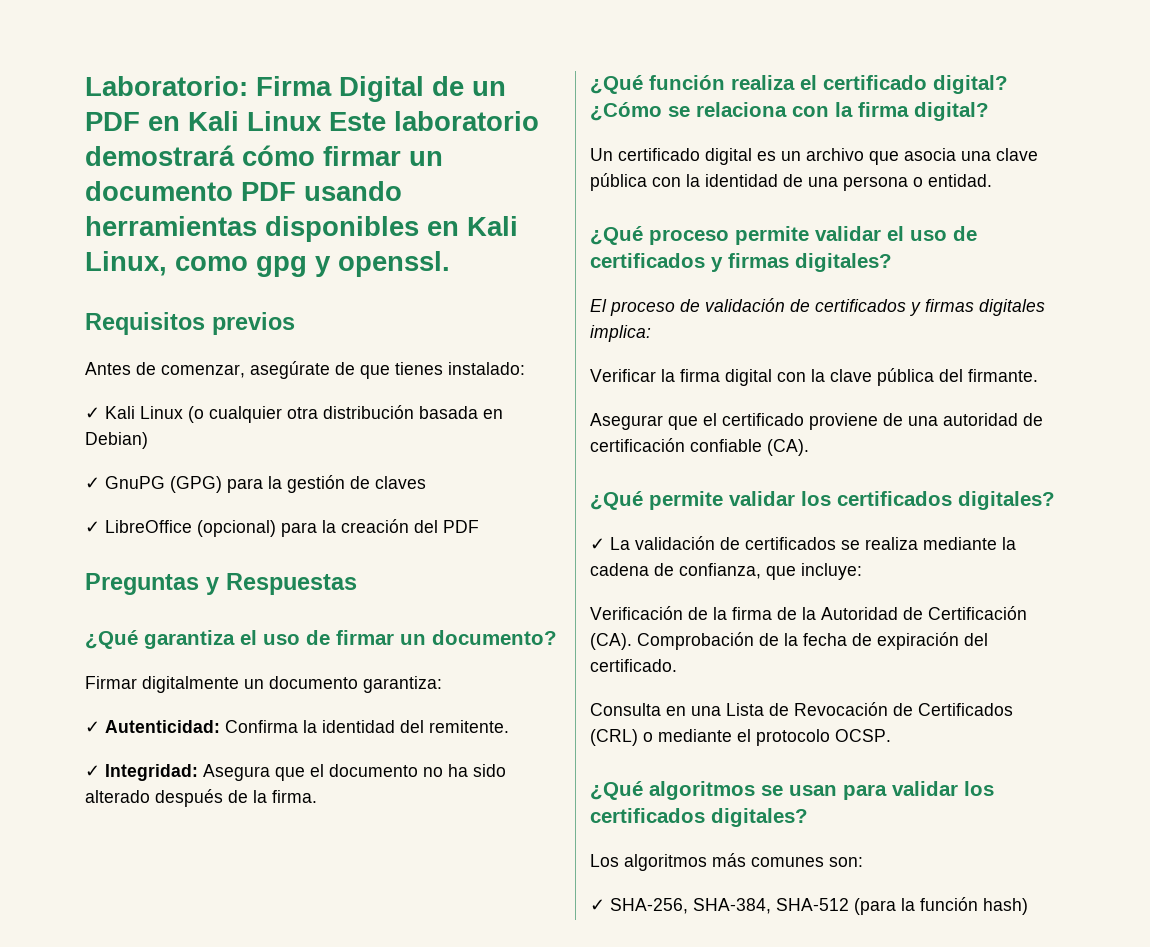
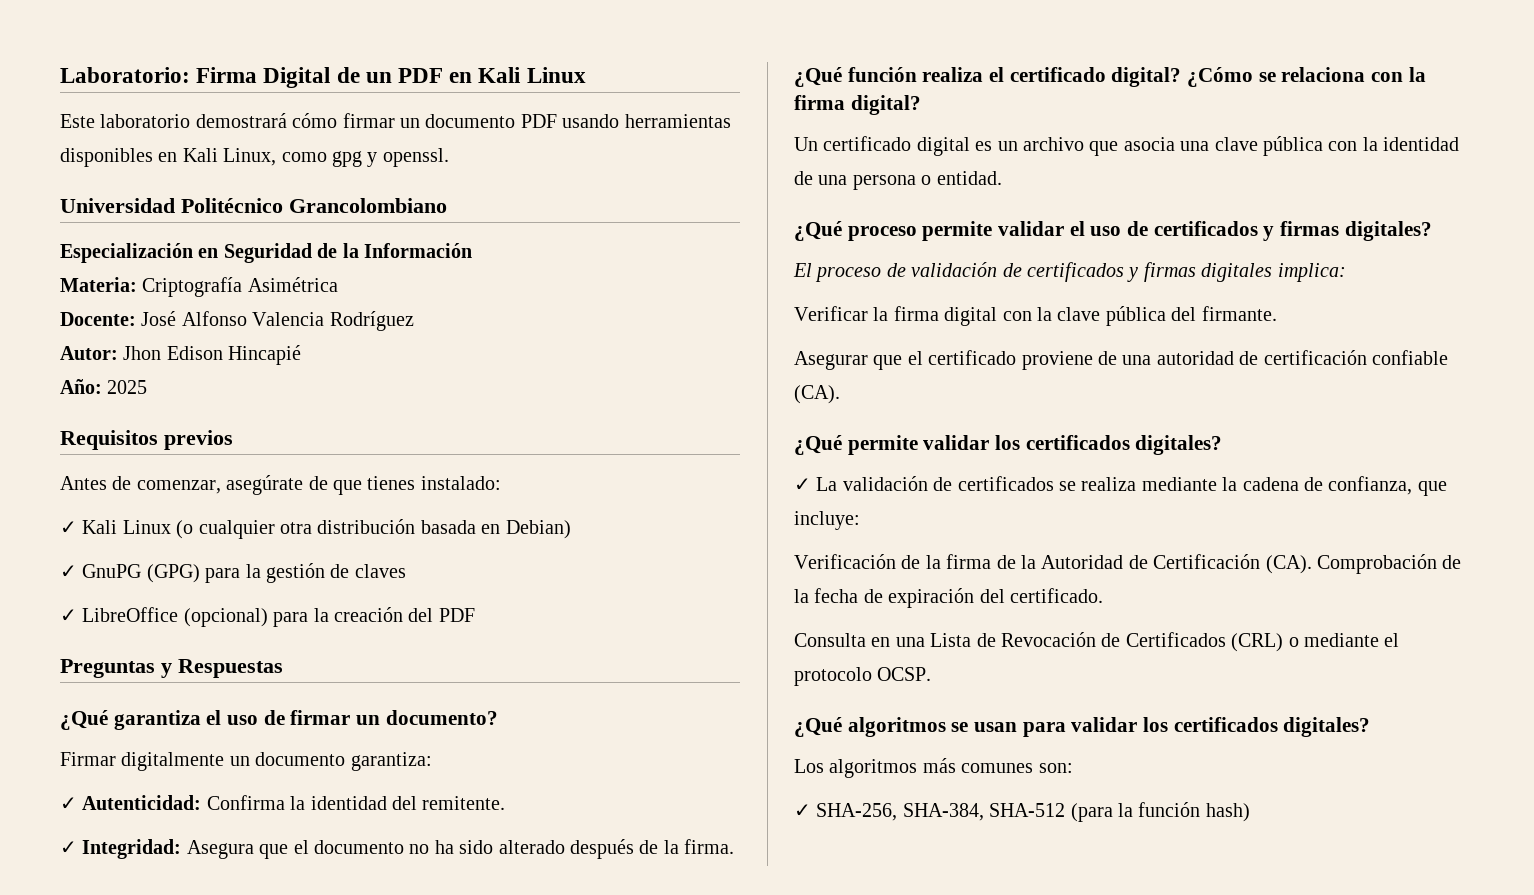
- Laboratorio: Firma Digital de un PDF en Kali Linux Este laboratorio demostrará cómo firmar un documento PDF usando herramientas disponibles en Kali Linux, como gpg y openssl.
+ Laboratorio: Firma Digital de un PDF en Kali Linux
+ Este laboratorio demostrará cómo firmar un documento PDF usando herramientas disponibles en Kali Linux, como gpg y openssl.
+ Universidad Politécnico Grancolombiano
+ Especialización en Seguridad de la Información
+ Materia: Criptografía Asimétrica
+ Docente: José Alfonso Valencia Rodríguez
+ Autor: Jhon Edison Hincapié
+ Año: 2025

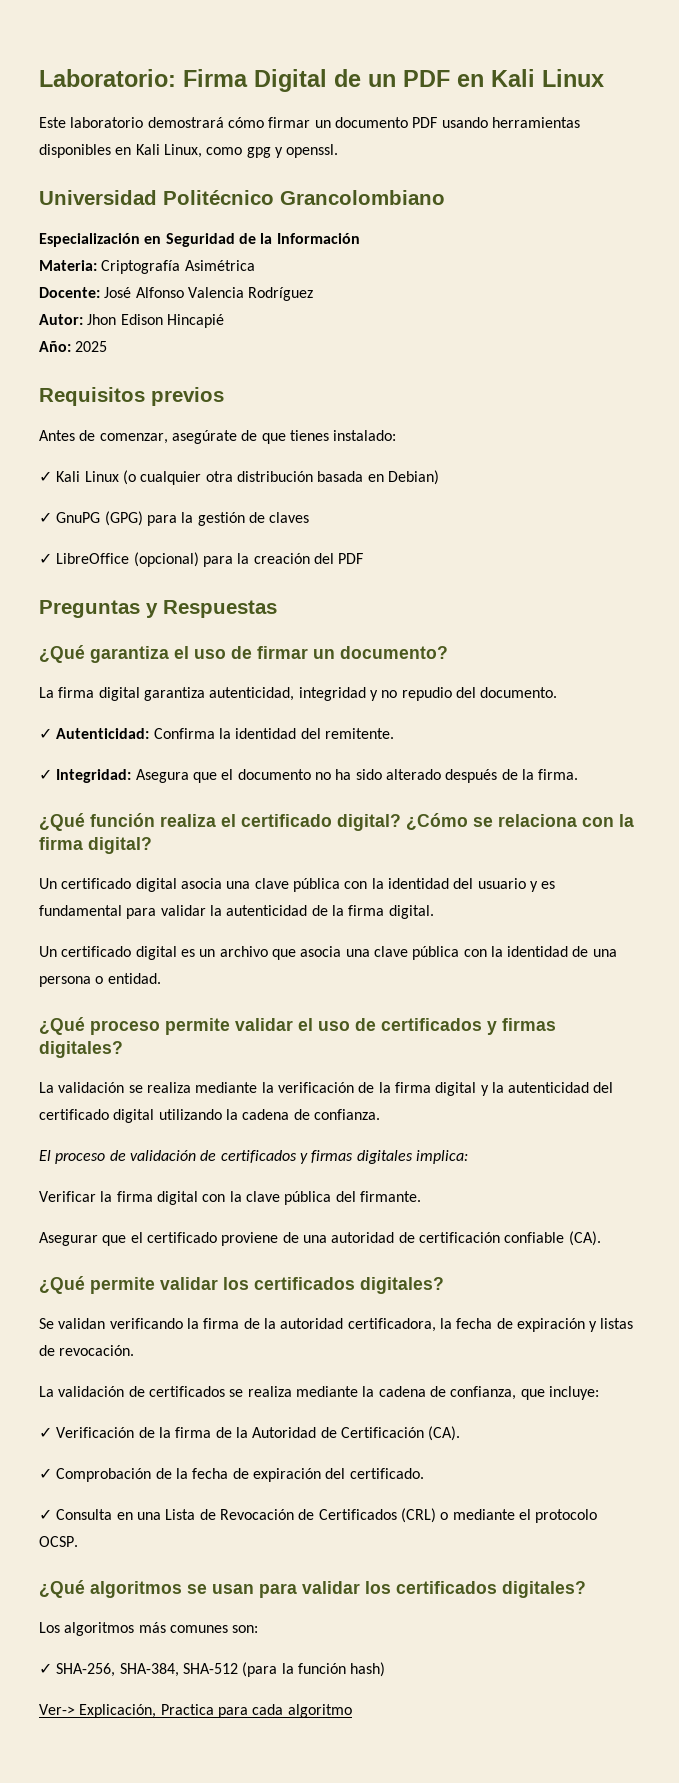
- Firmar digitalmente un documento garantiza:
+ La firma digital garantiza autenticidad, integridad y no repudio del documento.
+ Un certificado digital asocia una clave pública con la identidad del usuario y es fundamental para validar la autenticidad de la firma digital.
+ La validación se realiza mediante la verificación de la firma digital y la autenticidad del certificado digital utilizando la cadena de confianza.
- ✓ La validación de certificados se realiza mediante la cadena de confianza, que incluye:
+ Se validan verificando la firma de la autoridad certificadora, la fecha de expiración y listas de revocación.
+ La validación de certificados se realiza mediante la cadena de confianza, que incluye:
- Verificación de la firma de la Autoridad de Certificación (CA). Comprobación de la fecha de expiración del certificado.
+ ✓ Verificación de la firma de la Autoridad de Certificación (CA).
+ ✓ Comprobación de la fecha de expiración del certificado.
- Consulta en una Lista de Revocación de Certificados (CRL) o mediante el protocolo OCSP.
+ ✓ Consulta en una Lista de Revocación de Certificados (CRL) o mediante el protocolo OCSP.
+ Ver-> Explicación, Practica para cada algoritmo

